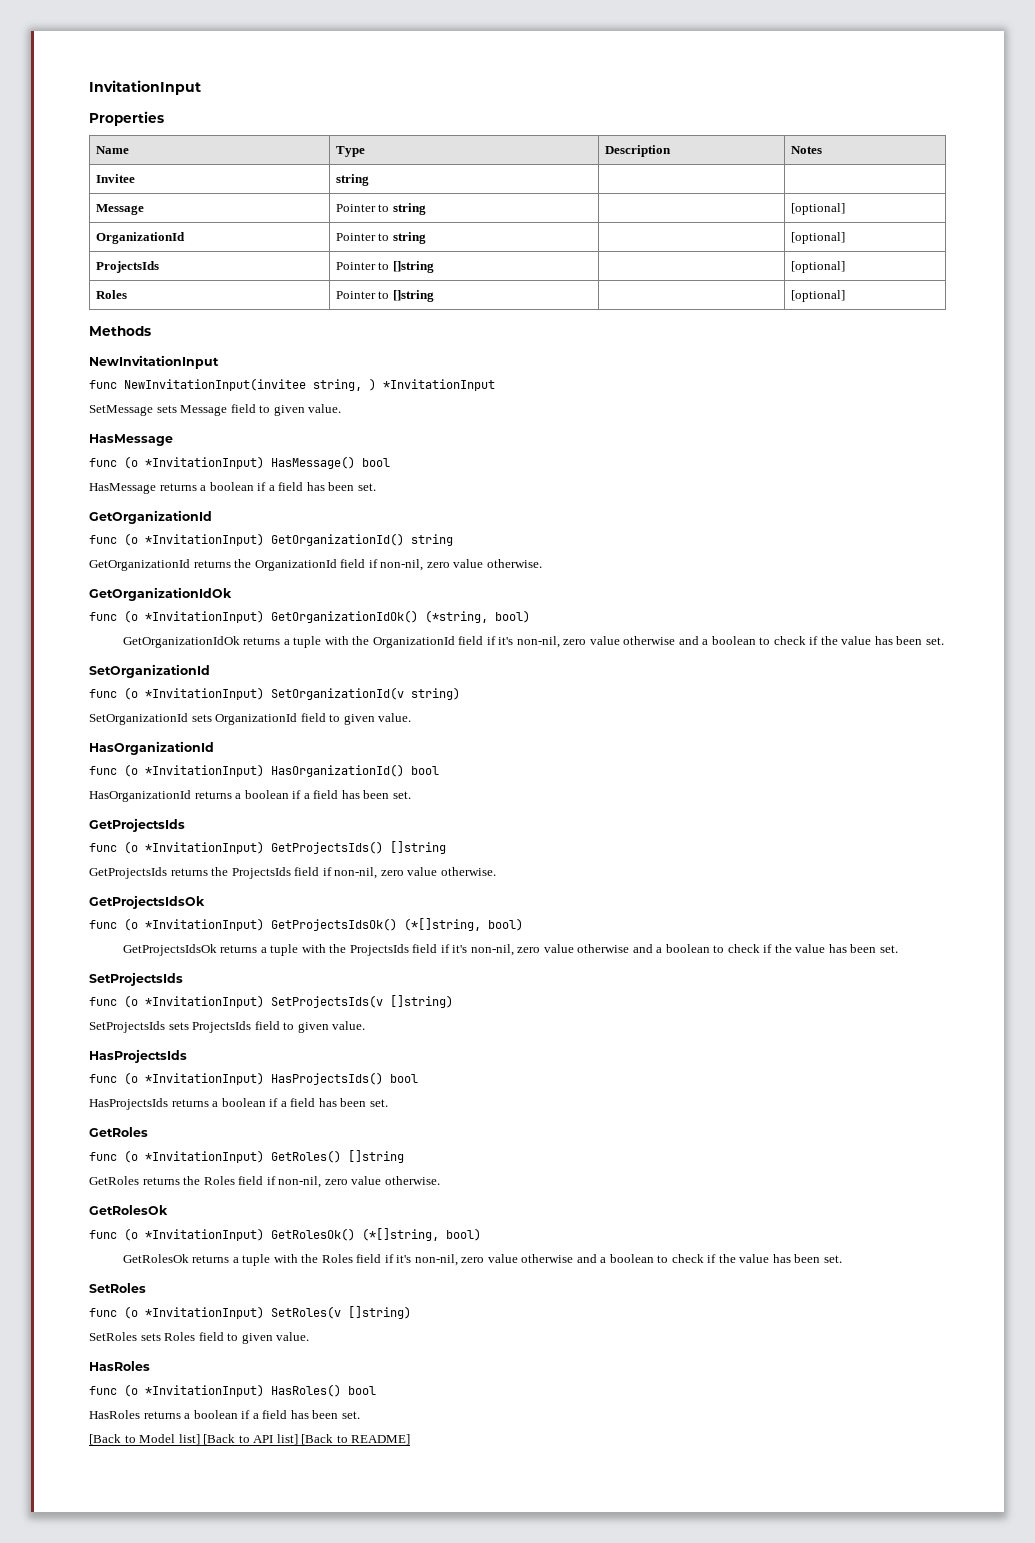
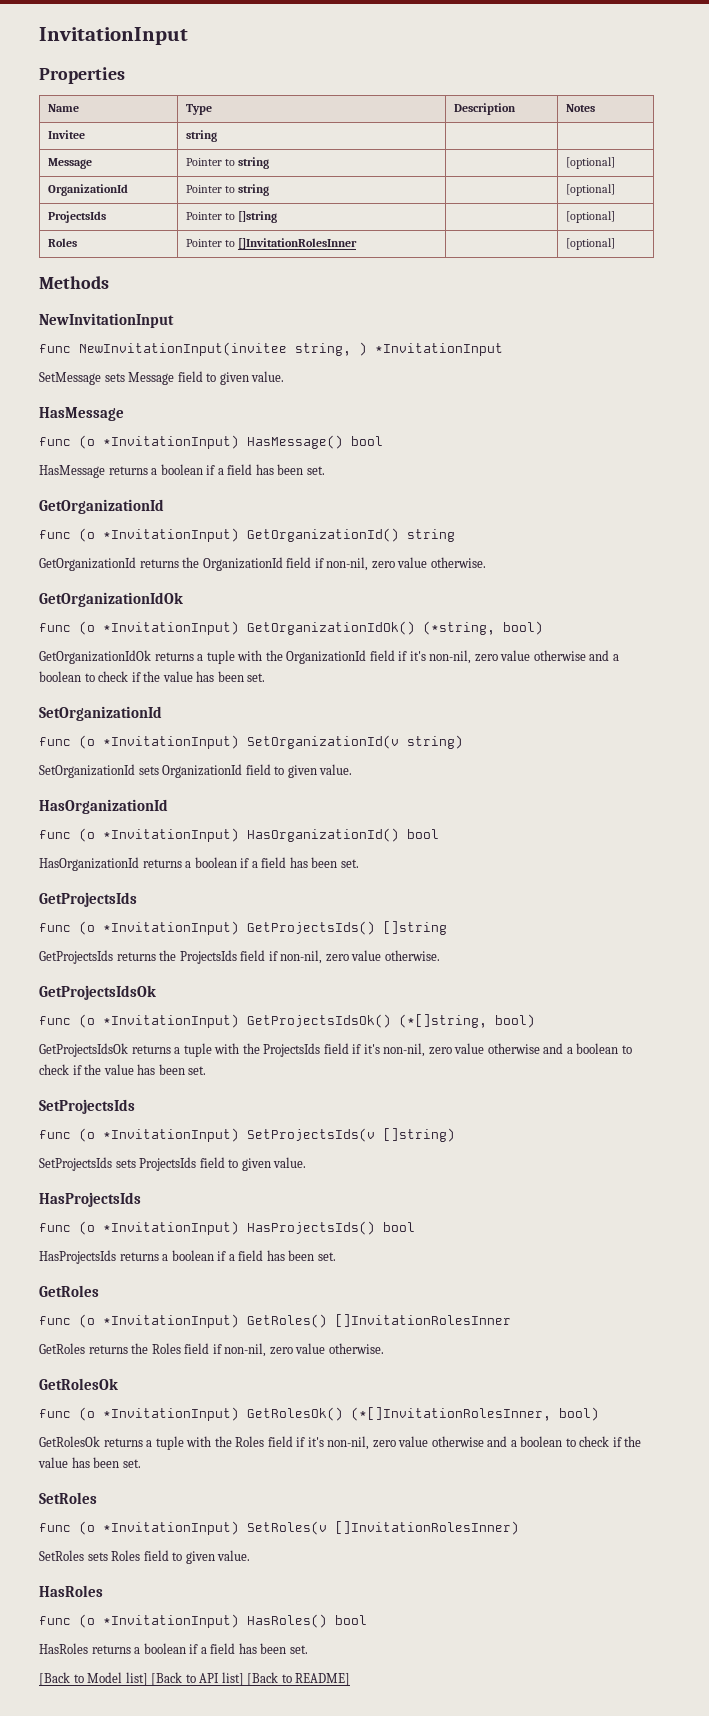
- Roles | Pointer to []string | | [optional]
+ Roles | Pointer to []InvitationRolesInner | | [optional]
- func (o *InvitationInput) GetRoles() []string
+ func (o *InvitationInput) GetRoles() []InvitationRolesInner
- func (o *InvitationInput) GetRolesOk() (*[]string, bool)
+ func (o *InvitationInput) GetRolesOk() (*[]InvitationRolesInner, bool)
- func (o *InvitationInput) SetRoles(v []string)
+ func (o *InvitationInput) SetRoles(v []InvitationRolesInner)

